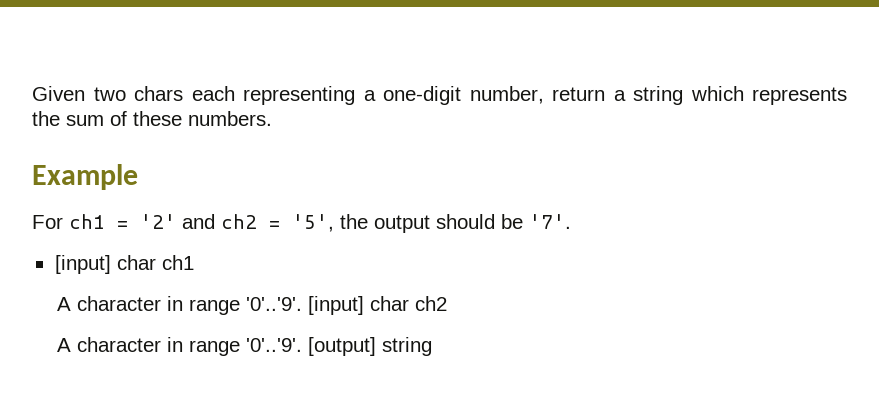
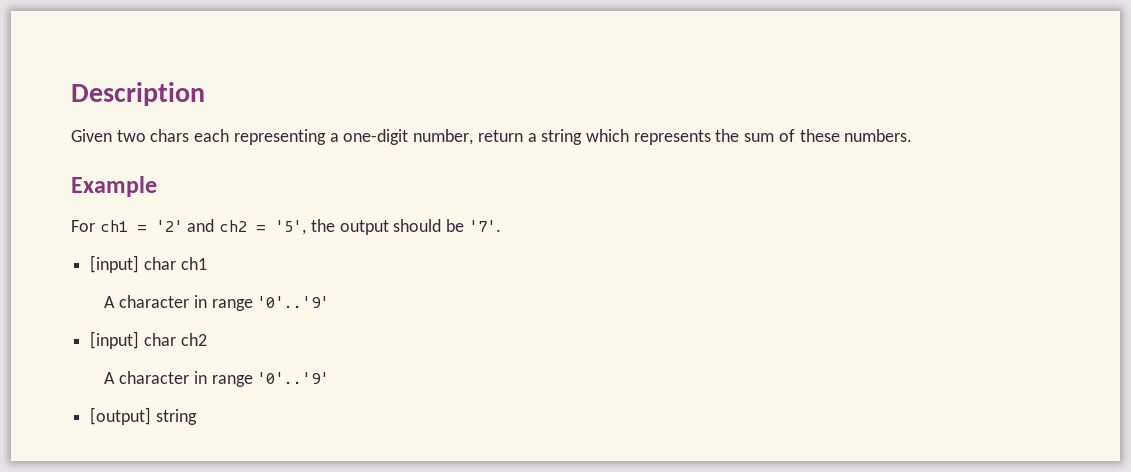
+ Description
  [input] char ch1
- A character in range '0'..'9'. [input] char ch2
- A character in range '0'..'9'. [output] string
+ A character in range '0'..'9'
+ [input] char ch2
+ A character in range '0'..'9'
+ [output] string

